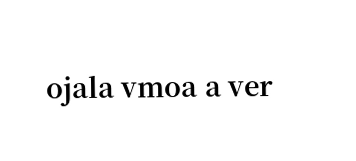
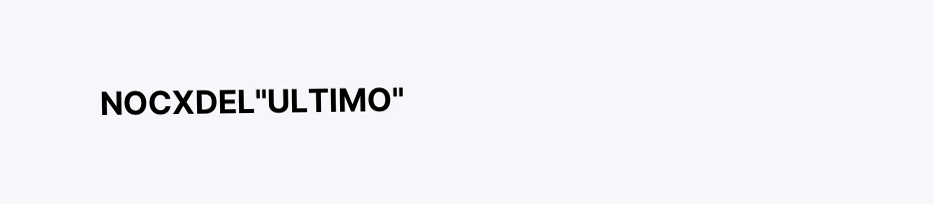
- ojala vmoa a ver
+ NOCXDEL"ULTIMO"

